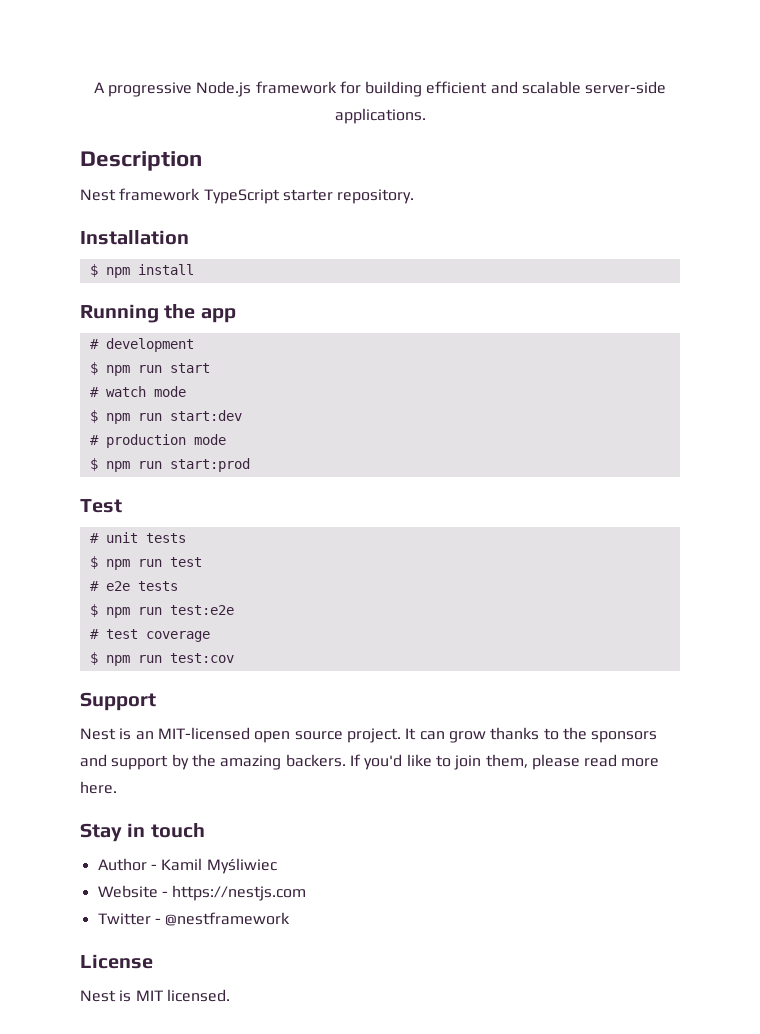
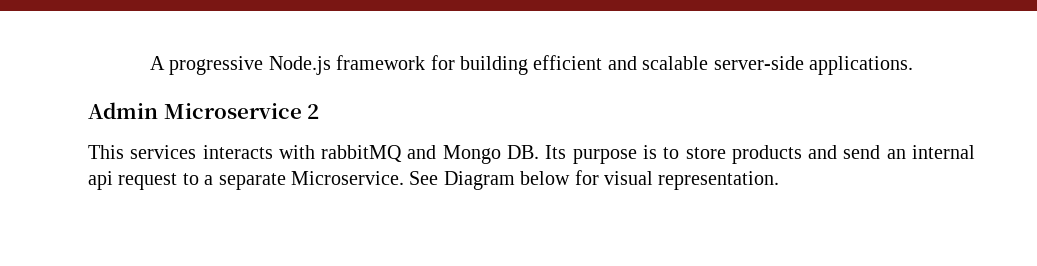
- Description
- Nest framework TypeScript starter repository.
- Installation
- $ npm install
- Running the app
- # development
- $ npm run start
- # watch mode
- $ npm run start:dev
- # production mode
- $ npm run start:prod
- Test
- # unit tests
- $ npm run test
- # e2e tests
- $ npm run test:e2e
- # test coverage
- $ npm run test:cov
- Support
- Nest is an MIT-licensed open source project. It can grow thanks to the sponsors and support by the amazing backers. If you'd like to join them, please read more here.
- Stay in touch
- Author - Kamil Myśliwiec
- Website - https://nestjs.com
- Twitter - @nestframework
- License
- Nest is MIT licensed.
+ Admin Microservice 2
+ This services interacts with rabbitMQ and Mongo DB. Its purpose is to store products and send an internal api request to a separate Microservice. See Diagram below for visual representation.

